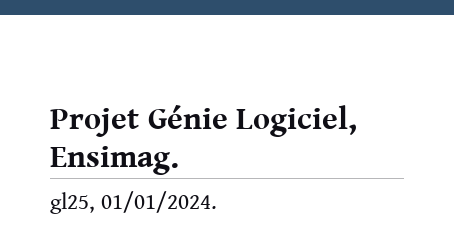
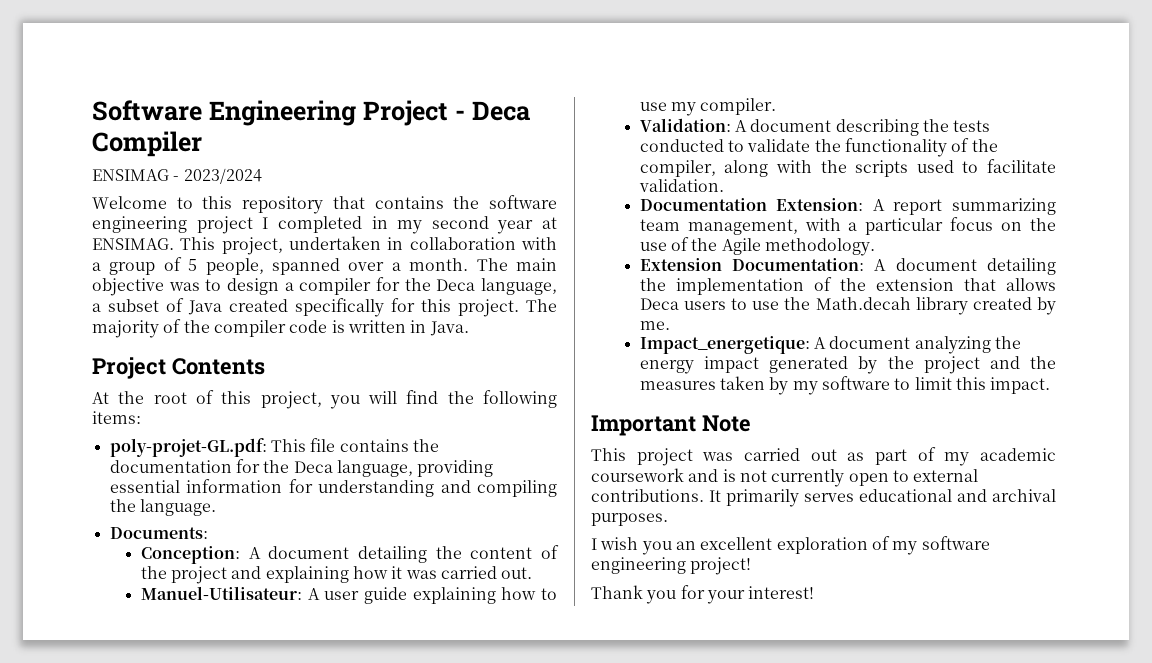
- Projet Génie Logiciel, Ensimag.
- gl25, 01/01/2024.
+ Software Engineering Project - Deca Compiler
+ ENSIMAG - 2023/2024
+ Welcome to this repository that contains the software engineering project I completed in my second year at ENSIMAG. This project, undertaken in collaboration with a group of 5 people, spanned over a month. The main objective was to design a compiler for the Deca language, a subset of Java created specifically for this project. The majority of the compiler code is written in Java.
+ Project Contents
+ At the root of this project, you will find the following items:
+ poly-projet-GL.pdf: This file contains the documentation for the Deca language, providing essential information for understanding and compiling the language.
+ Documents:
+ Conception: A document detailing the content of the project and explaining how it was carried out.
+ Manuel-Utilisateur: A user guide explaining how to use my compiler.
+ Validation: A document describing the tests conducted to validate the functionality of the compiler, along with the scripts used to facilitate validation.
+ Documentation Extension: A report summarizing team management, with a particular focus on the use of the Agile methodology.
+ Extension Documentation: A document detailing the implementation of the extension that allows Deca users to use the Math.decah library created by me.
+ Impact_energetique: A document analyzing the energy impact generated by the project and the measures taken by my software to limit this impact.
+ Important Note
+ This project was carried out as part of my academic coursework and is not currently open to external contributions. It primarily serves educational and archival purposes.
+ I wish you an excellent exploration of my software engineering project!
+ Thank you for your interest!

